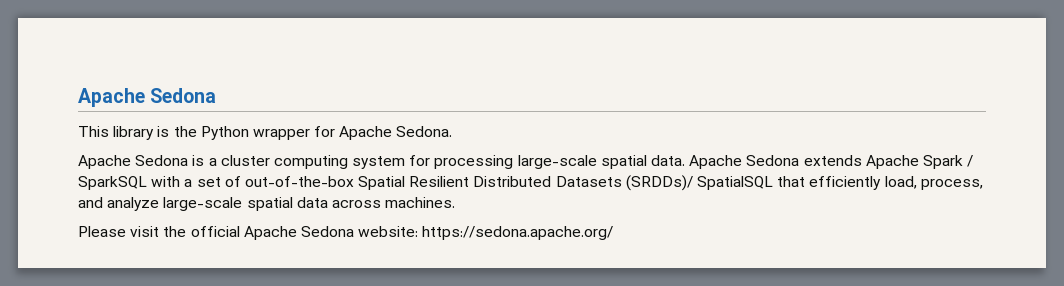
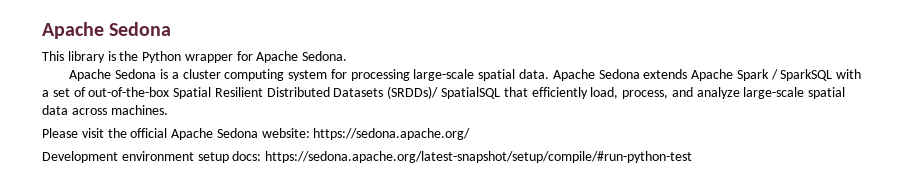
+ Development environment setup docs: https://sedona.apache.org/latest-snapshot/setup/compile/#run-python-test

